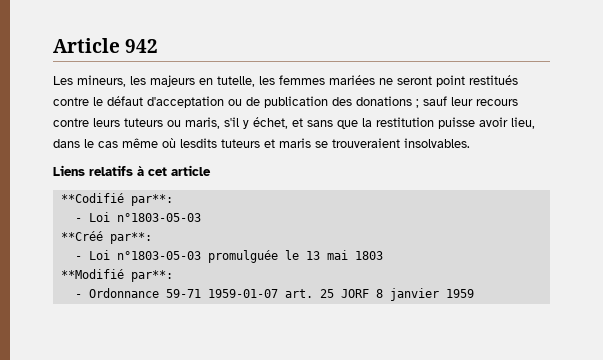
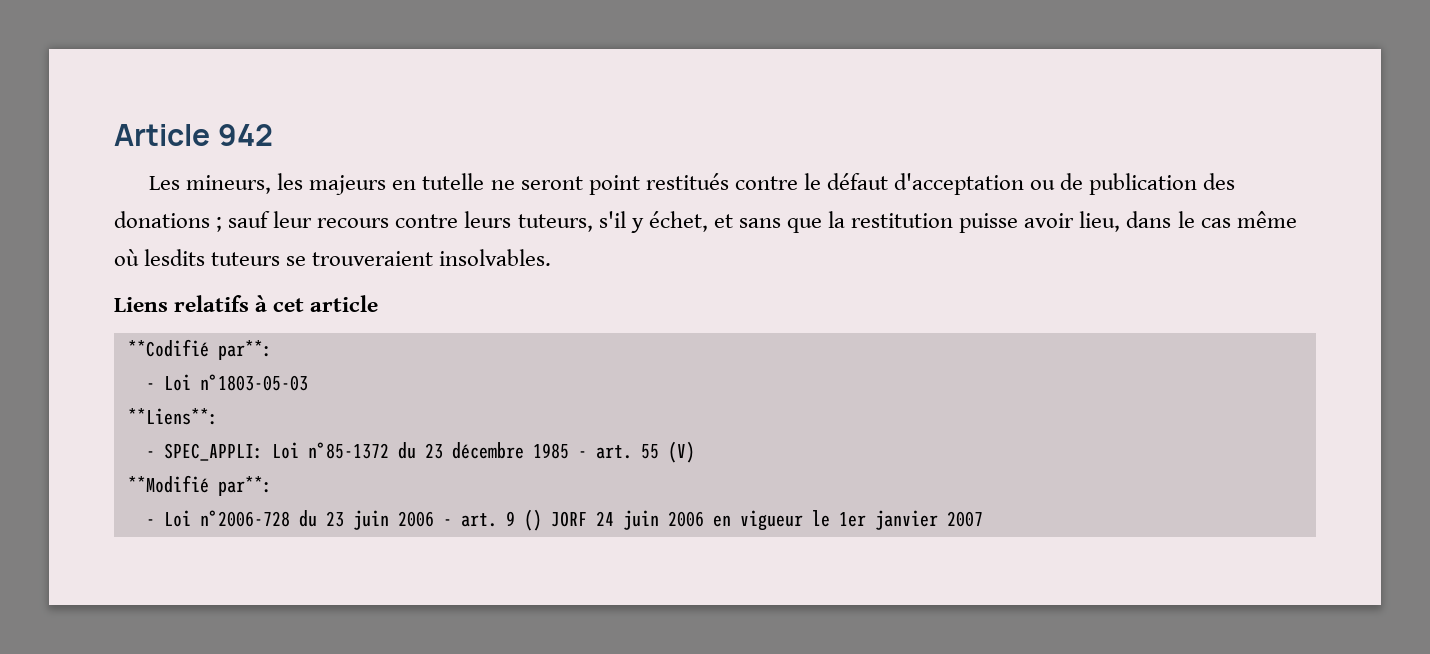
- Les mineurs, les majeurs en tutelle, les femmes mariées ne seront point restitués contre le défaut d'acceptation ou de publication des donations ; sauf leur recours contre leurs tuteurs ou maris, s'il y échet, et sans que la restitution puisse avoir lieu, dans le cas même où lesdits tuteurs et maris se trouveraient insolvables.
+ Les mineurs, les majeurs en tutelle ne seront point restitués contre le défaut d'acceptation ou de publication des donations ; sauf leur recours contre leurs tuteurs, s'il y échet, et sans que la restitution puisse avoir lieu, dans le cas même où lesdits tuteurs se trouveraient insolvables.
- **Créé par**:
- - Loi n°1803-05-03 promulguée le 13 mai 1803
+ **Liens**:
+ - SPEC_APPLI: Loi n°85-1372 du 23 décembre 1985 - art. 55 (V)
  **Modifié par**:
- - Ordonnance 59-71 1959-01-07 art. 25 JORF 8 janvier 1959
+ - Loi n°2006-728 du 23 juin 2006 - art. 9 () JORF 24 juin 2006 en vigueur le 1er janvier 2007

